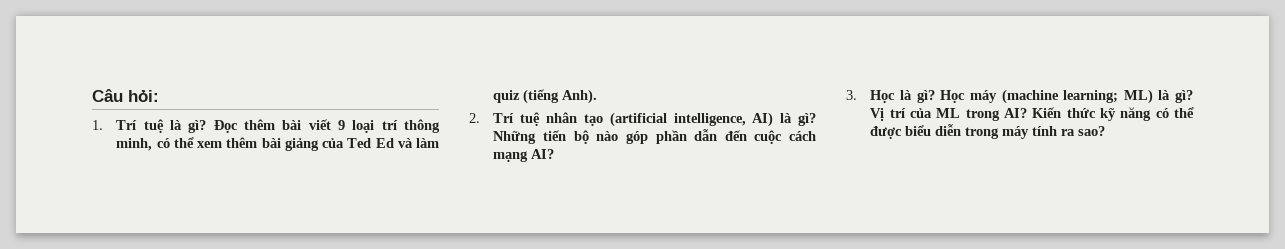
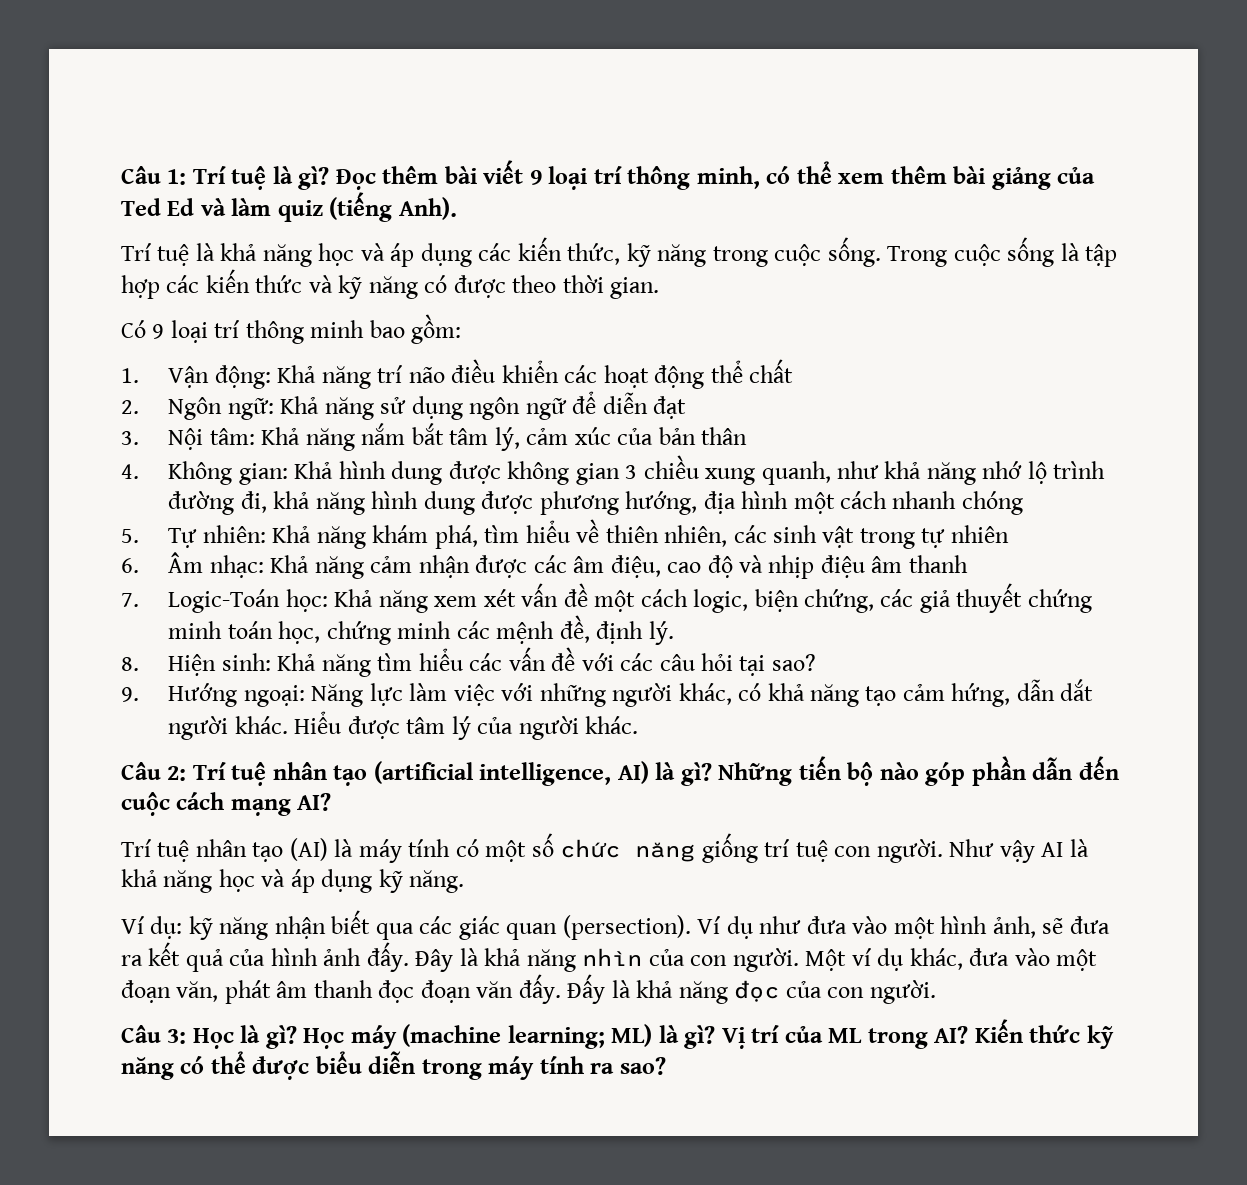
- Câu hỏi:
- 1. Trí tuệ là gì?
+ Câu 1: Trí tuệ là gì?
- 2. Trí tuệ nhân tạo (artificial intelligence, AI) là gì?
+ Trí tuệ là khả năng học và áp dụng các kiến thức, kỹ năng trong cuộc sống. Trong cuộc sống là tập hợp các kiến thức và kỹ năng có được theo thời gian.
+ Có 9 loại trí thông minh bao gồm:
+ 1. Vận động: Khả năng trí não điều khiển các hoạt động thể chất
+ 2. Ngôn ngữ: Khả năng sử dụng ngôn ngữ để diễn đạt
+ 3. Nội tâm: Khả năng nắm bắt tâm lý, cảm xúc của bản thân
+ 4. Không gian: Khả hình dung được không gian 3 chiều xung quanh, như khả năng nhớ lộ trình đường đi, khả năng hình dung được phương hướng, địa hình một cách nhanh chóng
+ 5. Tự nhiên: Khả năng khám phá, tìm hiểu về thiên nhiên, các sinh vật trong tự nhiên
+ 6. Âm nhạc: Khả năng cảm nhận được các âm điệu, cao độ và nhịp điệu âm thanh
+ 7. Logic-Toán học: Khả năng xem xét vấn đề một cách logic, biện chứng, các giả thuyết chứng minh toán học, chứng minh các mệnh đề, định lý.
+ 8. Hiện sinh: Khả năng tìm hiểu các vấn đề với các câu hỏi tại sao?
+ 9. Hướng ngoại: Năng lực làm việc với những người khác, có khả năng tạo cảm hứng, dẫn dắt người khác. Hiểu được tâm lý của người khác.
+ Câu 2: Trí tuệ nhân tạo (artificial intelligence, AI) là gì?
- 3. Học là gì?
+ Trí tuệ nhân tạo (AI) là máy tính có một số chức năng giống trí tuệ con người. Như vậy AI là khả năng học và áp dụng kỹ năng.
+ Ví dụ: kỹ năng nhận biết qua các giác quan (persection). Ví dụ như đưa vào một hình ảnh, sẽ đưa ra kết quả của hình ảnh đấy. Đây là khả năng nhìn của con người. Một ví dụ khác, đưa vào một đoạn văn, phát âm thanh đọc đoạn văn đấy. Đấy là khả năng đọc của con người.
+ Câu 3: Học là gì?

